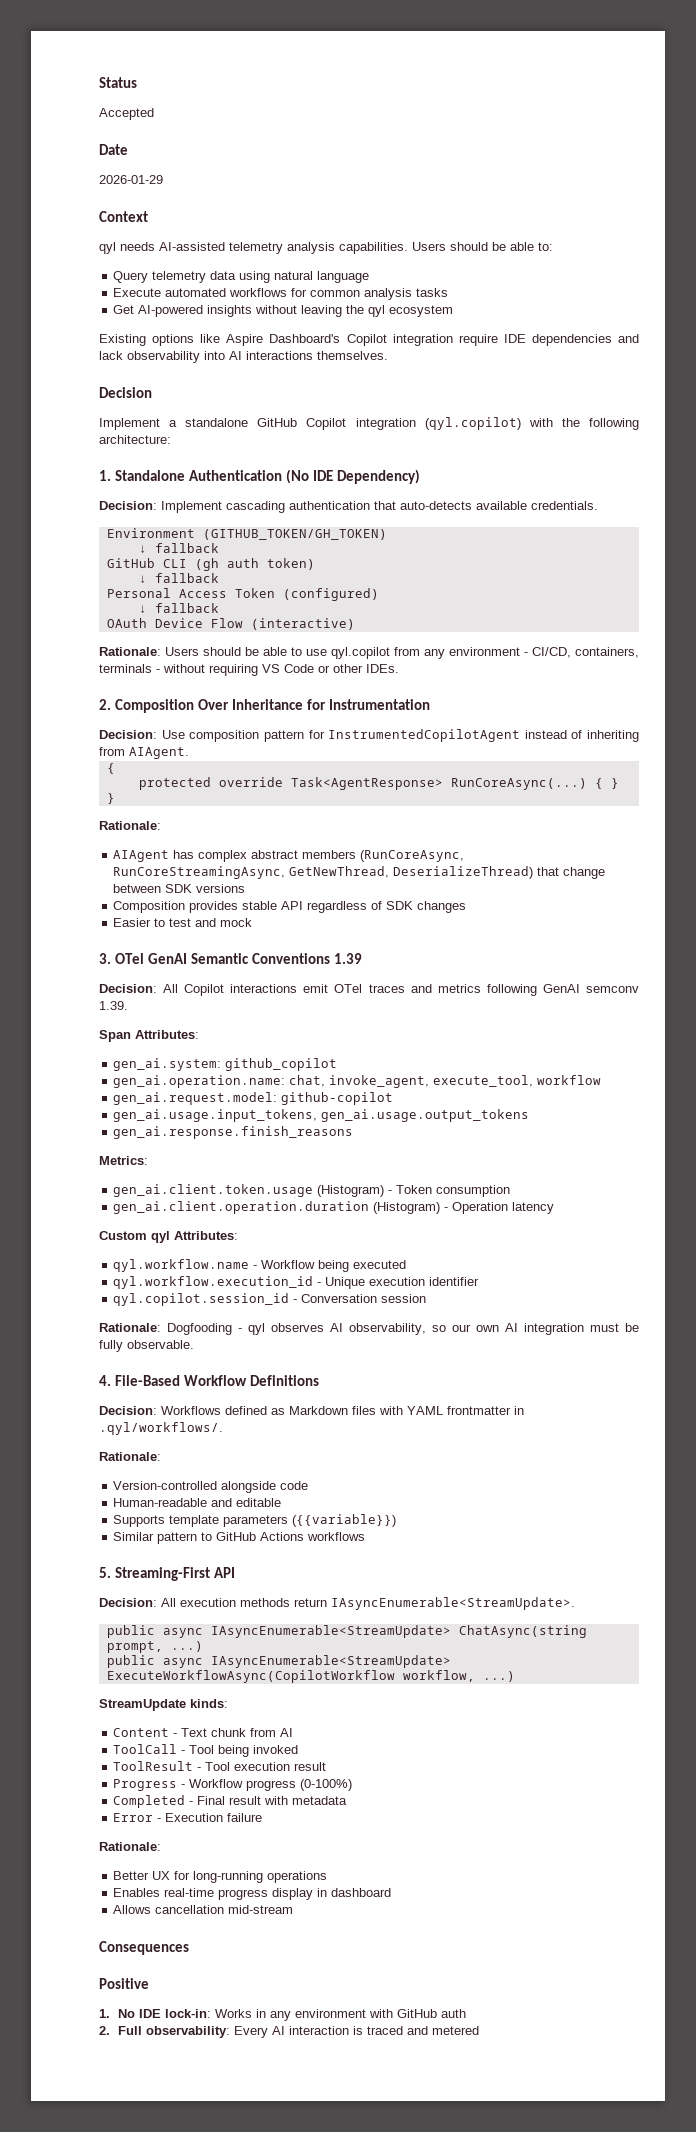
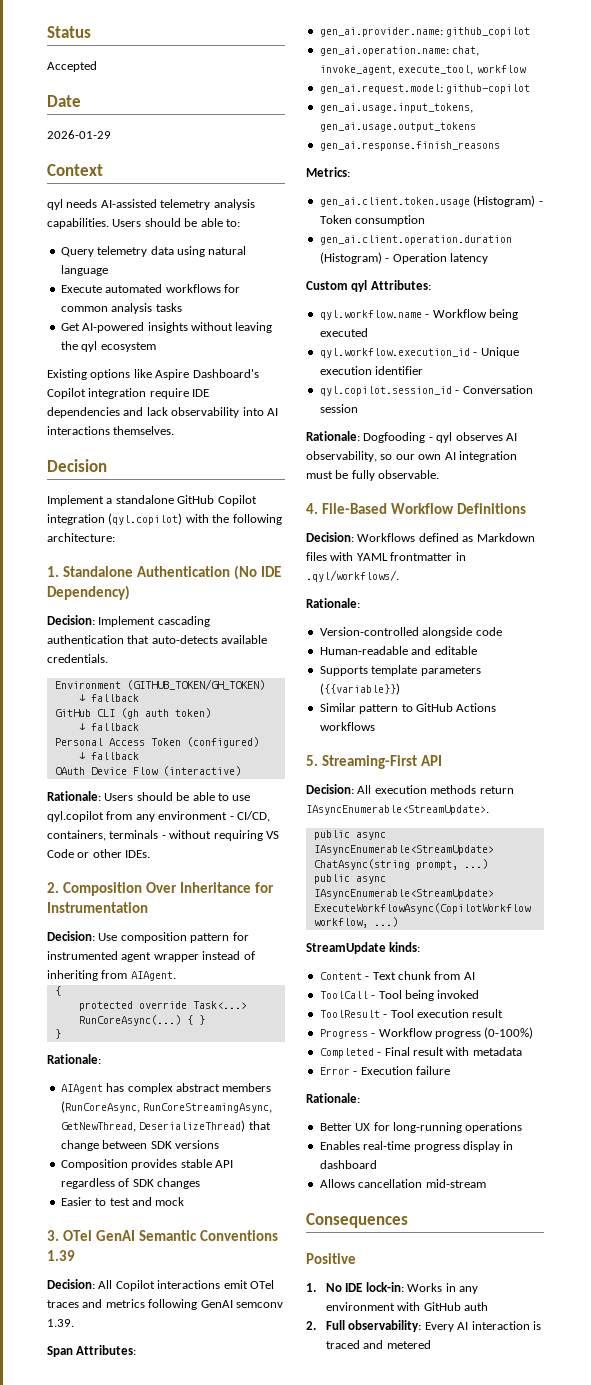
- Decision: Use composition pattern for InstrumentedCopilotAgent instead of inheriting from AIAgent.
+ Decision: Use composition pattern for instrumented agent wrapper instead of inheriting from AIAgent.
- protected override Task<AgentResponse> RunCoreAsync(...)
+ protected override Task<...> RunCoreAsync(...)
- gen_ai.system: github_copilot
+ gen_ai.provider.name: github_copilot

